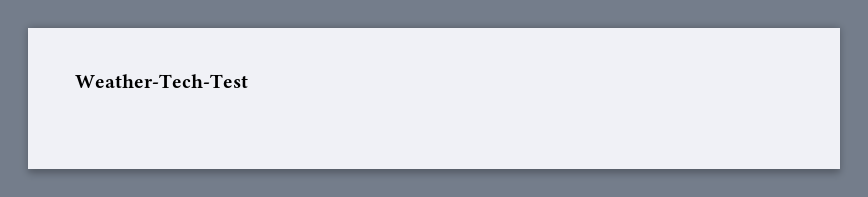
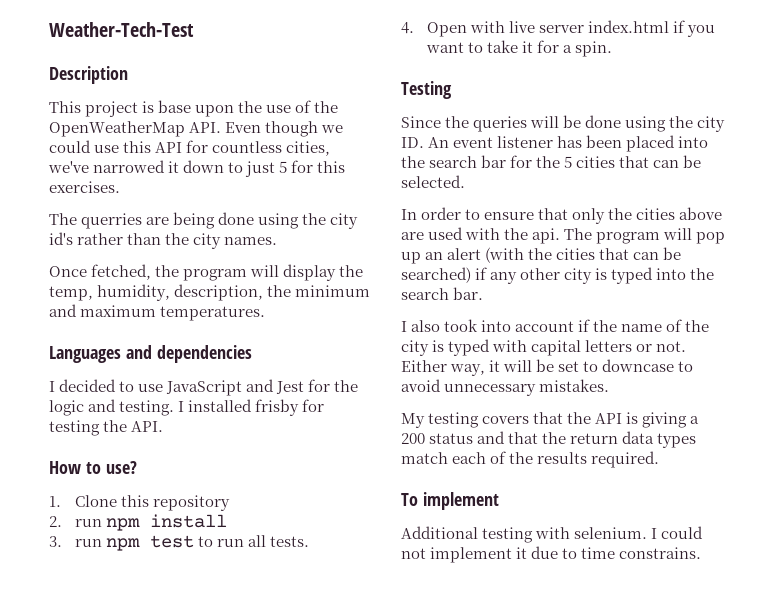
+ Description
+ This project is base upon the use of the OpenWeatherMap API. Even though we could use this API for countless cities, we've narrowed it down to just 5 for this exercises.
+ The querries are being done using the city id's rather than the city names.
+ Once fetched, the program will display the temp, humidity, description, the minimum and maximum temperatures.
+ Languages and dependencies
+ I decided to use JavaScript and Jest for the logic and testing. I installed frisby for testing the API.
+ How to use?
+ 1. Clone this repository
+ 2. run npm install
+ 3. run npm test to run all tests.
+ 4. Open with live server index.html if you want to take it for a spin.
+ Testing
+ Since the queries will be done using the city ID. An event listener has been placed into the search bar for the 5 cities that can be selected.
+ In order to ensure that only the cities above are used with the api. The program will pop up an alert (with the cities that can be searched) if any other city is typed into the search bar.
+ I also took into account if the name of the city is typed with capital letters or not. Either way, it will be set to downcase to avoid unnecessary mistakes.
+ My testing covers that the API is giving a 200 status and that the return data types match each of the results required.
+ To implement
+ Additional testing with selenium. I could not implement it due to time constrains.

